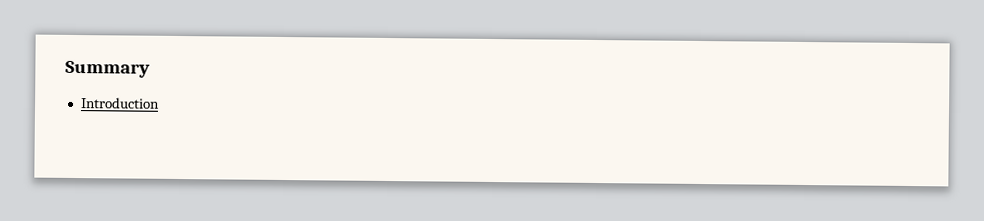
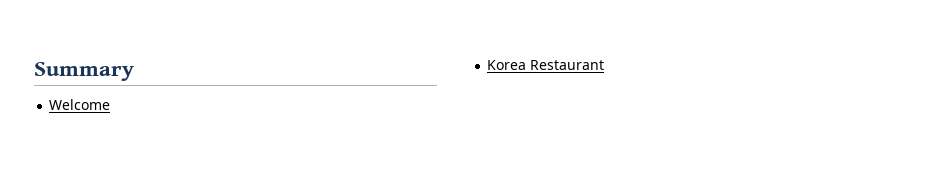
- Introduction
+ Welcome
+ Korea Restaurant

